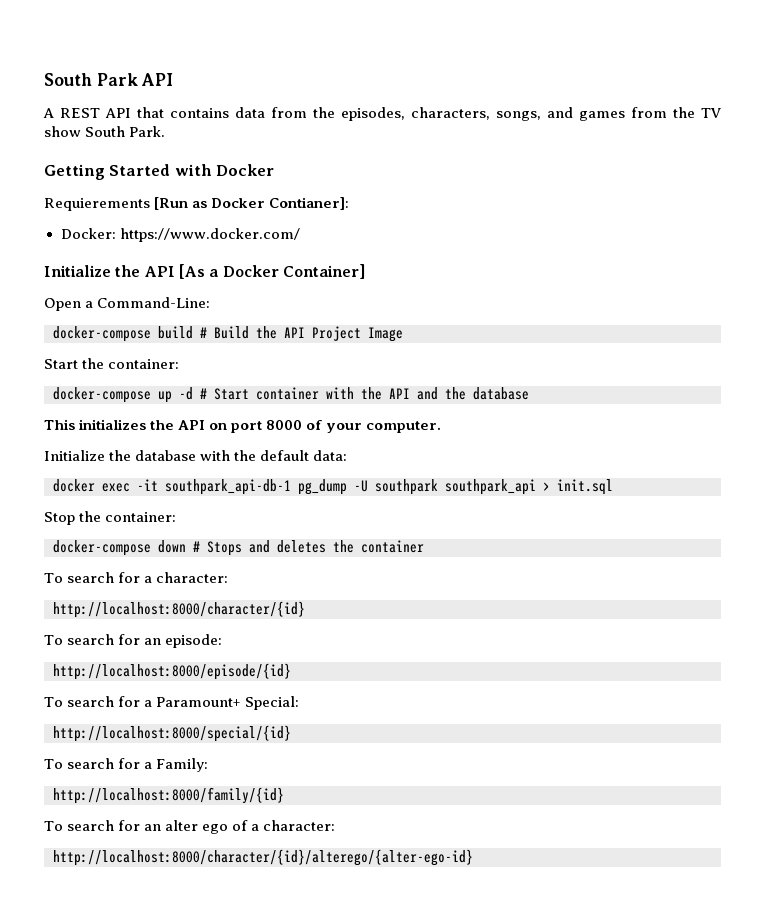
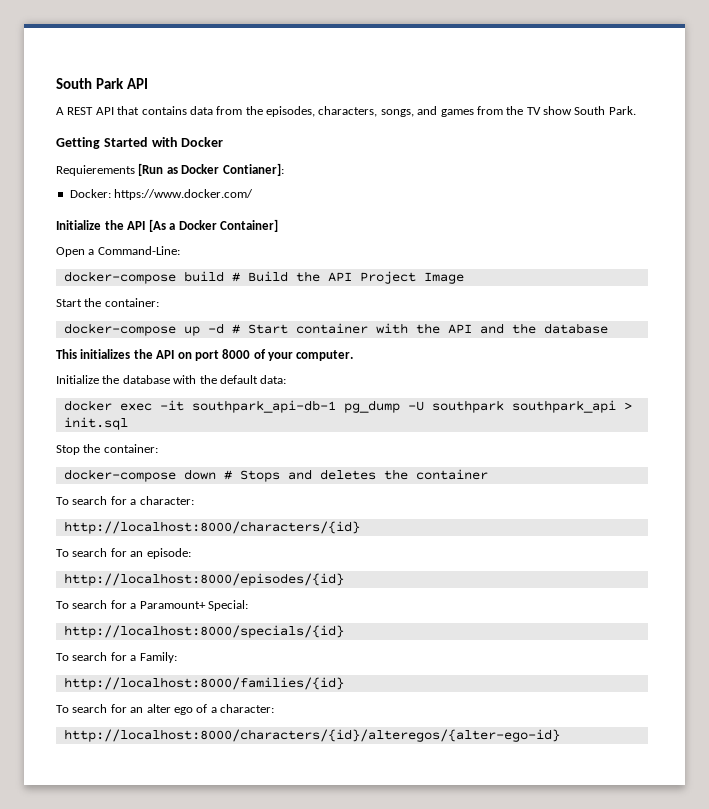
- http://localhost:8000/character/{id}
+ http://localhost:8000/characters/{id}
- http://localhost:8000/episode/{id}
+ http://localhost:8000/episodes/{id}
- http://localhost:8000/special/{id}
+ http://localhost:8000/specials/{id}
- http://localhost:8000/family/{id}
+ http://localhost:8000/families/{id}
- http://localhost:8000/character/{id}/alterego/{alter-ego-id}
+ http://localhost:8000/characters/{id}/alteregos/{alter-ego-id}

